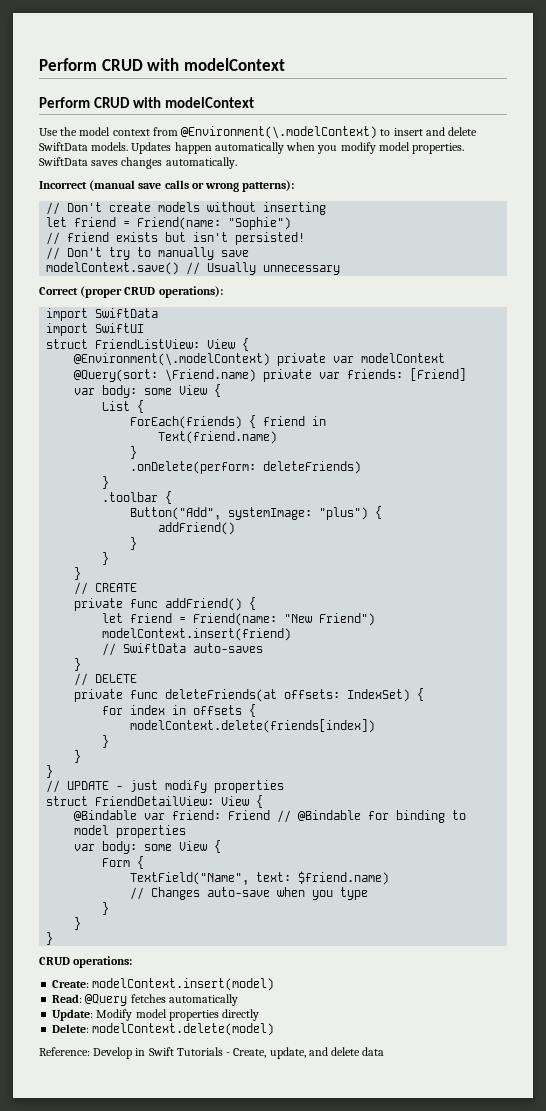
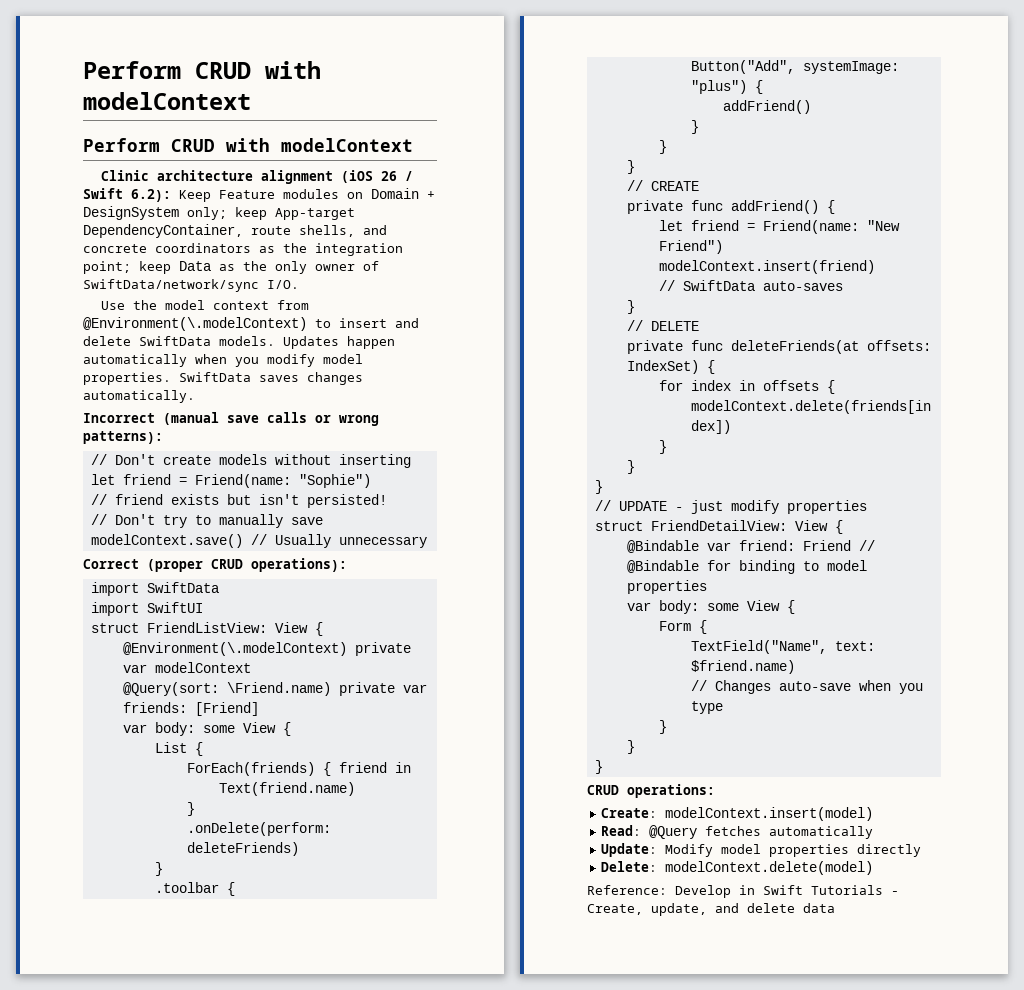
+ Clinic architecture alignment (iOS 26 / Swift 6.2): Keep Feature modules on Domain + DesignSystem only; keep App-target DependencyContainer, route shells, and concrete coordinators as the integration point; keep Data as the only owner of SwiftData/network/sync I/O.

